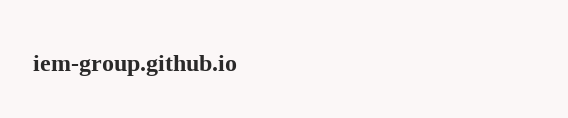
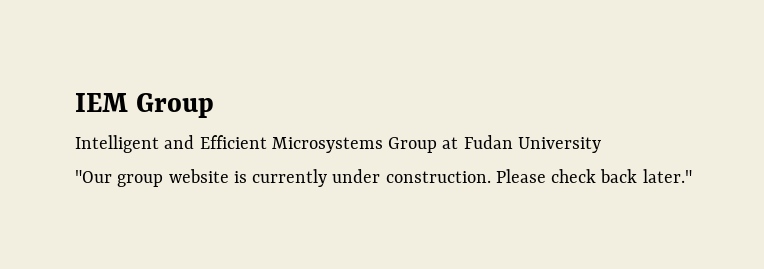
- iem-group.github.io
+ IEM Group
+ Intelligent and Efficient Microsystems Group at Fudan University
+ "Our group website is currently under construction. Please check back later."

